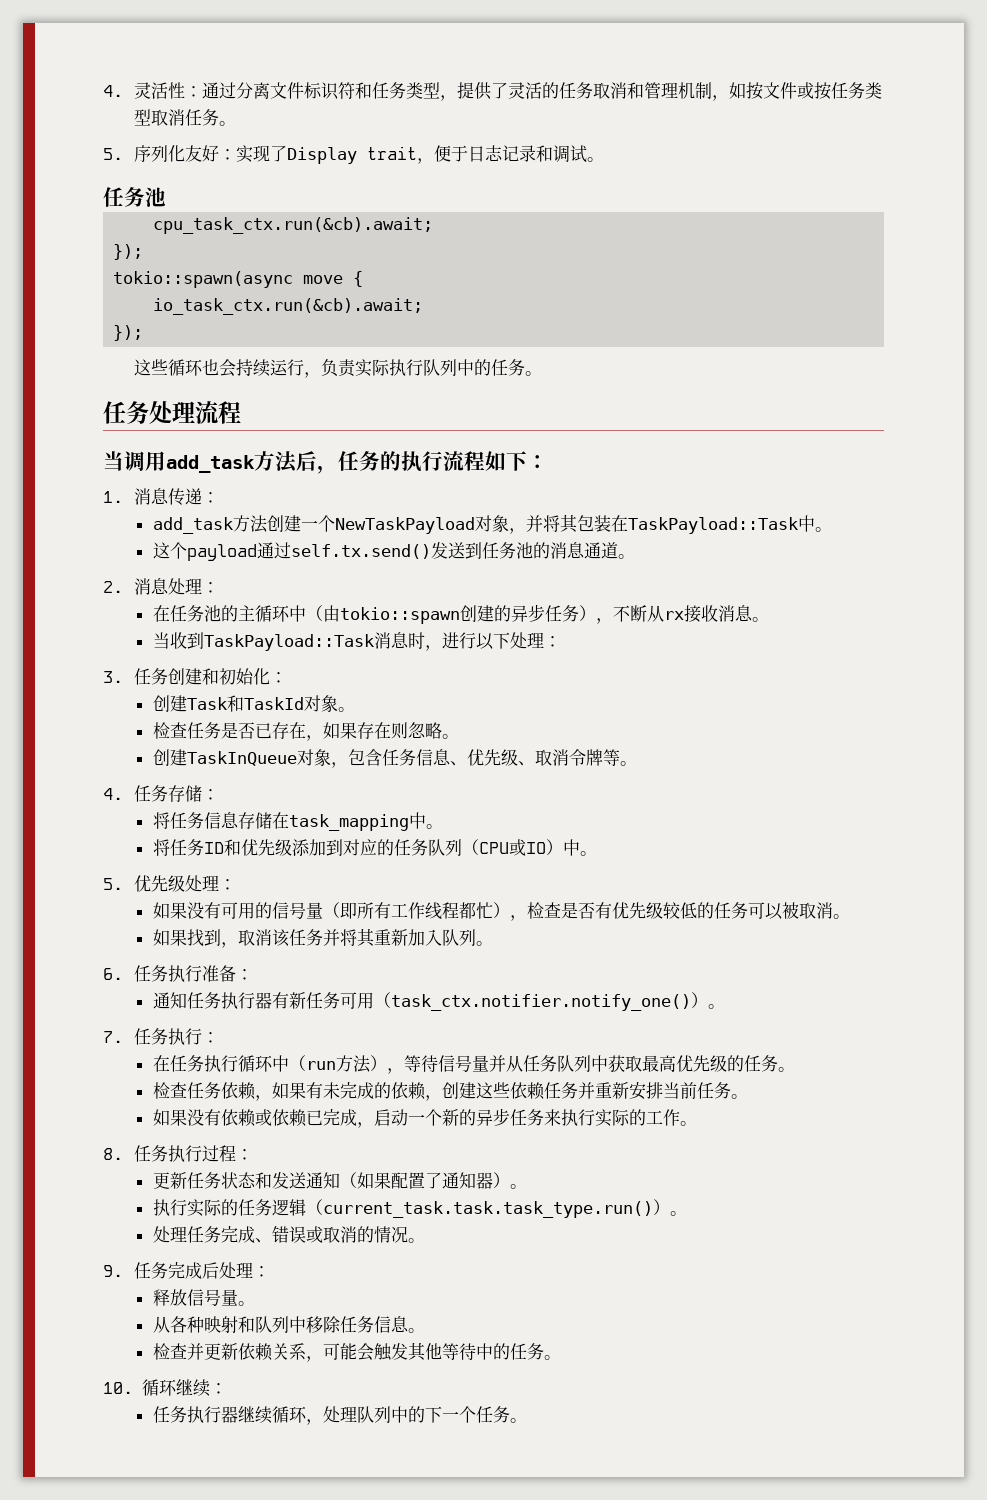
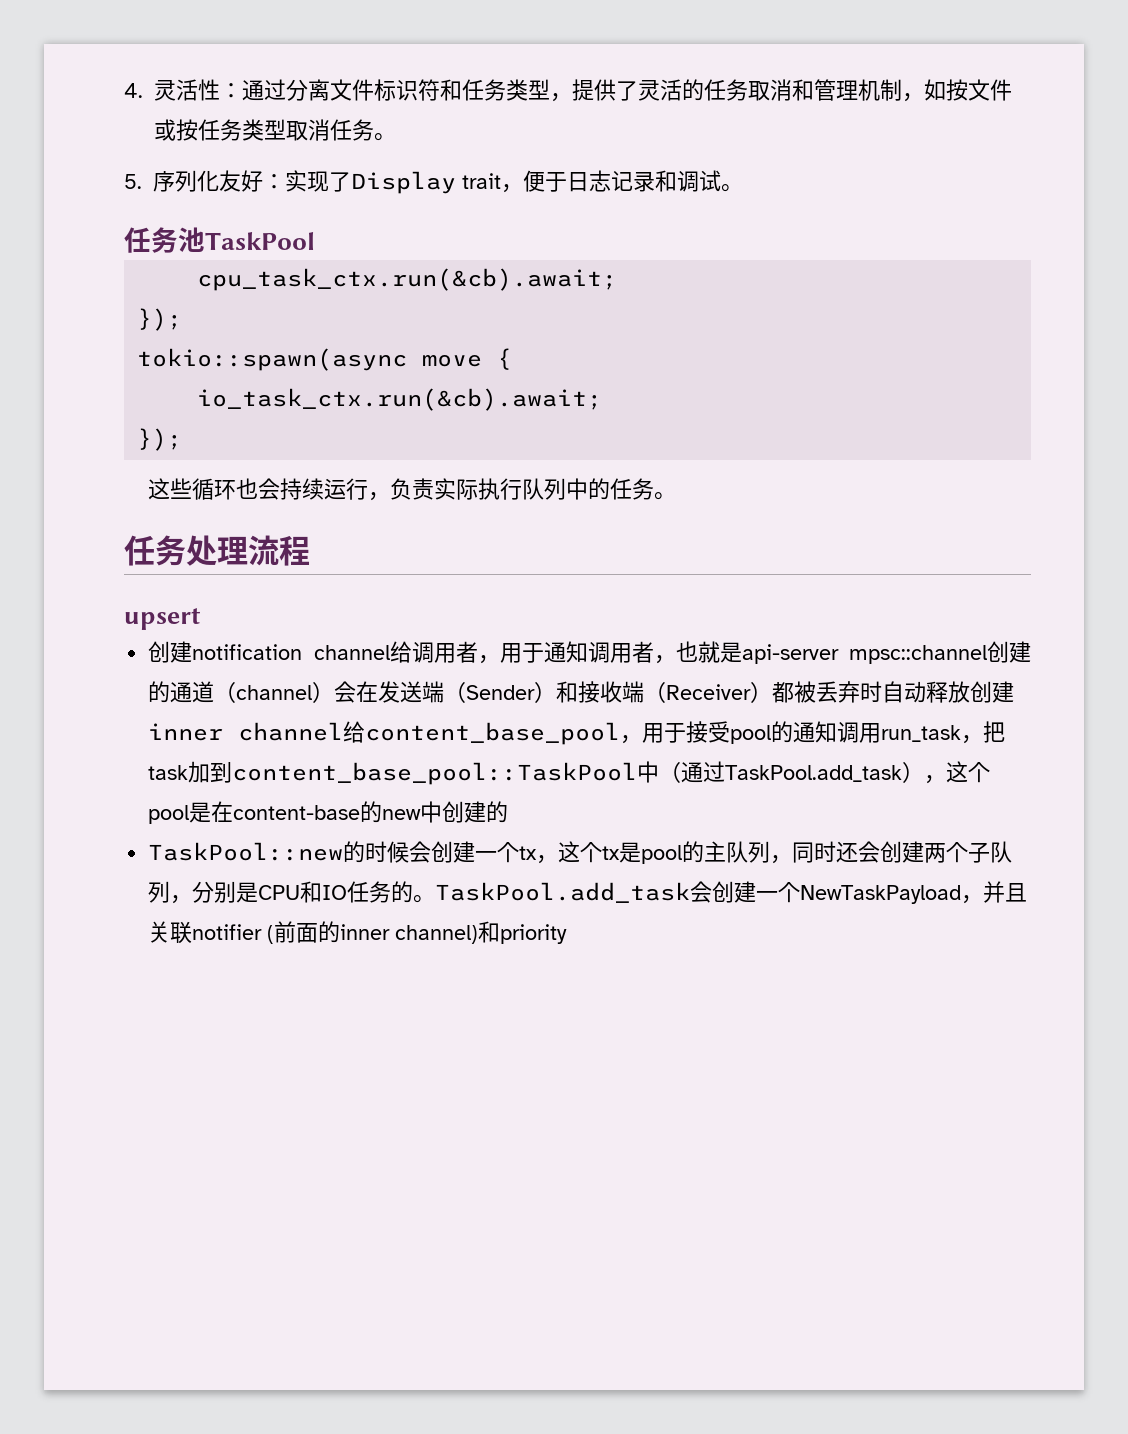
  5.序列化友好：实现了Display trait，便于日志记录和调试。
- 任务池
+ 任务池TaskPool
- 当调用add_task方法后，任务的执行流程如下：
- 1.消息传递：
- add_task方法创建一个NewTaskPayload对象，并将其包装在TaskPayload::Task中。
- 这个payload通过self.tx.send()发送到任务池的消息通道。
- 2.消息处理：
- 在任务池的主循环中（由tokio::spawn创建的异步任务），不断从rx接收消息。
- 当收到TaskPayload::Task消息时，进行以下处理：
- 3.任务创建和初始化：
- 创建Task和TaskId对象。
- 检查任务是否已存在，如果存在则忽略。
- 创建TaskInQueue对象，包含任务信息、优先级、取消令牌等。
- 4.任务存储：
- 将任务信息存储在task_mapping中。
- 将任务ID和优先级添加到对应的任务队列（CPU或IO）中。
- 5.优先级处理：
- 如果没有可用的信号量（即所有工作线程都忙），检查是否有优先级较低的任务可以被取消。
- 如果找到，取消该任务并将其重新加入队列。
- 6.任务执行准备：
- 通知任务执行器有新任务可用（task_ctx.notifier.notify_one()）。
- 7.任务执行：
- 在任务执行循环中（run方法），等待信号量并从任务队列中获取最高优先级的任务。
- 检查任务依赖，如果有未完成的依赖，创建这些依赖任务并重新安排当前任务。
- 如果没有依赖或依赖已完成，启动一个新的异步任务来执行实际的工作。
- 8.任务执行过程：
- 更新任务状态和发送通知（如果配置了通知器）。
- 执行实际的任务逻辑（current_task.task.task_type.run()）。
- 处理任务完成、错误或取消的情况。
- 9.任务完成后处理：
- 释放信号量。
- 从各种映射和队列中移除任务信息。
- 检查并更新依赖关系，可能会触发其他等待中的任务。
- 10.循环继续：
- 任务执行器继续循环，处理队列中的下一个任务。
+ upsert
+ 创建notification channel给调用者，用于通知调用者，也就是api-server mpsc::channel创建的通道（channel）会在发送端（Sender）和接收端（Receiver）都被丢弃时自动释放创建inner channel给content_base_pool，用于接受pool的通知调用run_task，把task加到content_base_pool::TaskPool中（通过TaskPool.add_task），这个pool是在content-base的new中创建的
+ TaskPool::new的时候会创建一个tx，这个tx是pool的主队列，同时还会创建两个子队列，分别是CPU和IO任务的。TaskPool.add_task会创建一个NewTaskPayload，并且关联notifier (前面的inner channel)和priority

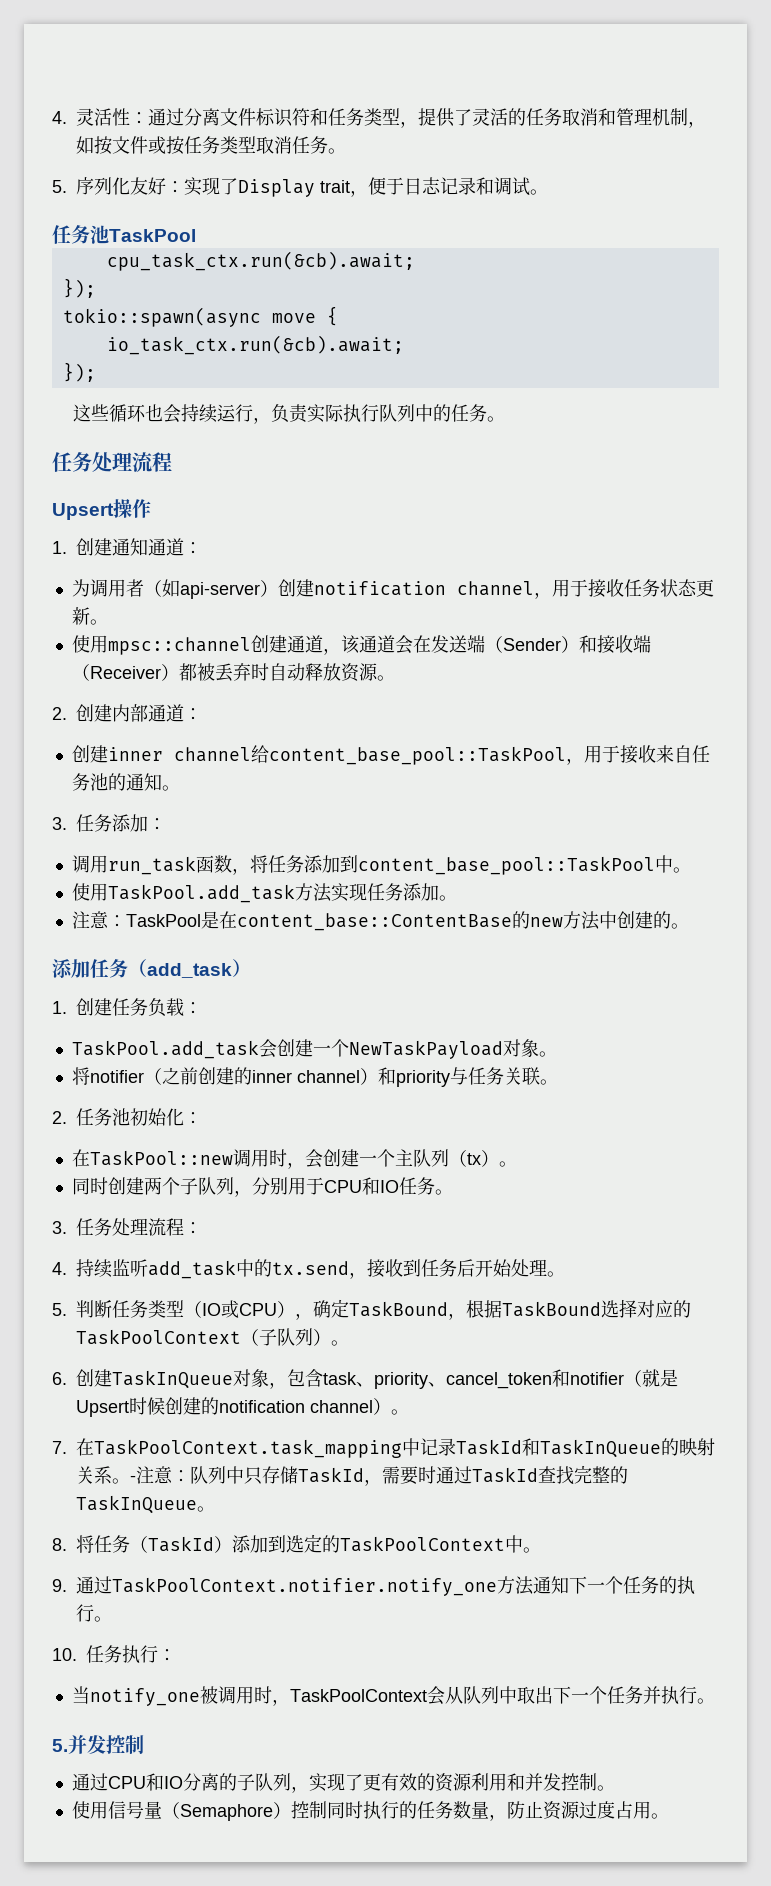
- upsert
- 创建notification channel给调用者，用于通知调用者，也就是api-server mpsc::channel创建的通道（channel）会在发送端（Sender）和接收端（Receiver）都被丢弃时自动释放创建inner channel给content_base_pool，用于接受pool的通知调用run_task，把task加到content_base_pool::TaskPool中（通过TaskPool.add_task），这个pool是在content-base的new中创建的
- TaskPool::new的时候会创建一个tx，这个tx是pool的主队列，同时还会创建两个子队列，分别是CPU和IO任务的。TaskPool.add_task会创建一个NewTaskPayload，并且关联notifier (前面的inner channel)和priority
+ Upsert操作
+ 1.创建通知通道：
+ 为调用者（如api-server）创建notification channel，用于接收任务状态更新。
+ 使用mpsc::channel创建通道，该通道会在发送端（Sender）和接收端（Receiver）都被丢弃时自动释放资源。
+ 2.创建内部通道：
+ 创建inner channel给content_base_pool::TaskPool，用于接收来自任务池的通知。
+ 3.任务添加：
+ 调用run_task函数，将任务添加到content_base_pool::TaskPool中。
+ 使用TaskPool.add_task方法实现任务添加。
+ 注意：TaskPool是在content_base::ContentBase的new方法中创建的。
+ 添加任务（add_task）
+ 1.创建任务负载：
+ TaskPool.add_task会创建一个NewTaskPayload对象。
+ 将notifier（之前创建的inner channel）和priority与任务关联。
+ 2.任务池初始化：
+ 在TaskPool::new调用时，会创建一个主队列（tx）。
+ 同时创建两个子队列，分别用于CPU和IO任务。
+ 3.任务处理流程：
+ 4.持续监听add_task中的tx.send，接收到任务后开始处理。
+ 5.判断任务类型（IO或CPU），确定TaskBound，根据TaskBound选择对应的TaskPoolContext（子队列）。
+ 6.创建TaskInQueue对象，包含task、priority、cancel_token和notifier（就是Upsert时候创建的notification channel）。
+ 7.在TaskPoolContext.task_mapping中记录TaskId和TaskInQueue的映射关系。-注意：队列中只存储TaskId，需要时通过TaskId查找完整的TaskInQueue。
+ 8.将任务（TaskId）添加到选定的TaskPoolContext中。
+ 9.通过TaskPoolContext.notifier.notify_one方法通知下一个任务的执行。
+ 10.任务执行：
+ 当notify_one被调用时，TaskPoolContext会从队列中取出下一个任务并执行。
+ 5.并发控制
+ 通过CPU和IO分离的子队列，实现了更有效的资源利用和并发控制。
+ 使用信号量（Semaphore）控制同时执行的任务数量，防止资源过度占用。

